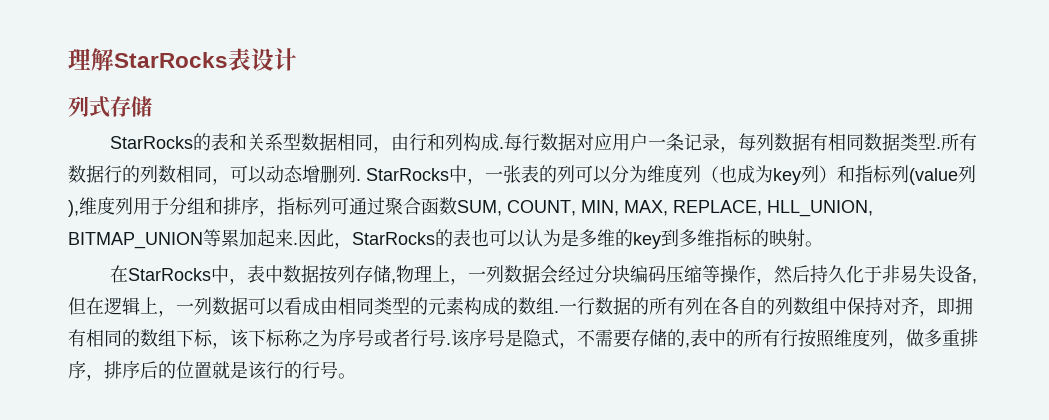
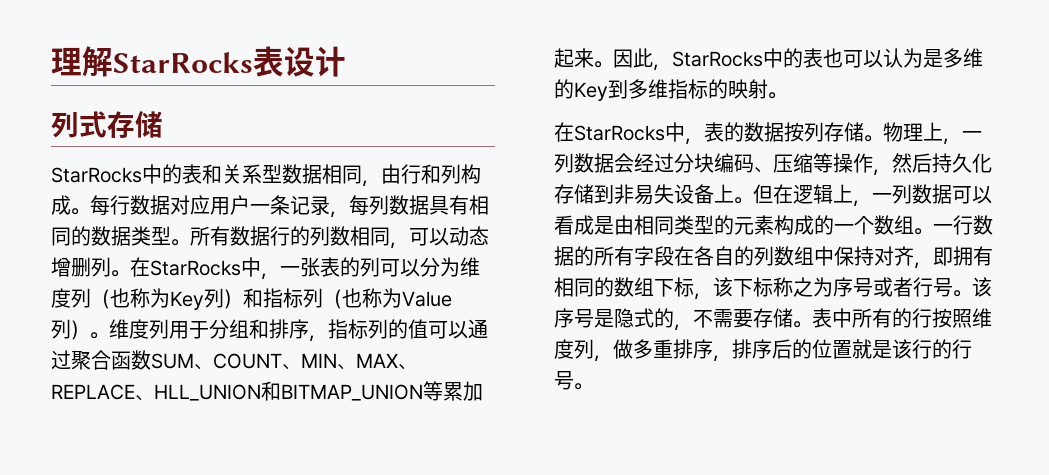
- StarRocks的表和关系型数据相同，由行和列构成.
+ StarRocks中的表和关系型数据相同，由行和列构成。
- 每行数据对应用户一条记录，每列数据有相同数据类型.
+ 每行数据对应用户一条记录，每列数据具有相同的数据类型。
- 所有数据行的列数相同，可以动态增删列. StarRocks中，一张表的列可以分为维度列（也成为key列）和指标列(value列),维度列用于分组和排序，指标列可通过聚合函数SUM, COUNT, MIN, MAX, REPLACE, HLL_UNION, BITMAP_UNION等累加起来.
+ 所有数据行的列数相同，可以动态增删列。在StarRocks中，一张表的列可以分为维度列（也称为Key列）和指标列（也称为Value列）。维度列用于分组和排序，指标列的值可以通过聚合函数SUM、COUNT、MIN、MAX、REPLACE、HLL_UNION和BITMAP_UNION等累加起来。
- 因此，StarRocks的表也可以认为是多维的key到多维指标的映射。
+ 因此，StarRocks中的表也可以认为是多维的Key到多维指标的映射。
- 在StarRocks中，表中数据按列存储,物理上，一列数据会经过分块编码压缩等操作，然后持久化于非易失设备,但在逻辑上，一列数据可以看成由相同类型的元素构成的数组.
+ 在StarRocks中，表的数据按列存储。物理上，一列数据会经过分块编码、压缩等操作，然后持久化存储到非易失设备上。但在逻辑上，一列数据可以看成是由相同类型的元素构成的一个数组。
- 一行数据的所有列在各自的列数组中保持对齐，即拥有相同的数组下标，该下标称之为序号或者行号.
+ 一行数据的所有字段在各自的列数组中保持对齐，即拥有相同的数组下标，该下标称之为序号或者行号。
- 该序号是隐式，不需要存储的,表中的所有行按照维度列，做多重排序，排序后的位置就是该行的行号。
+ 该序号是隐式的，不需要存储。表中所有的行按照维度列，做多重排序，排序后的位置就是该行的行号。

